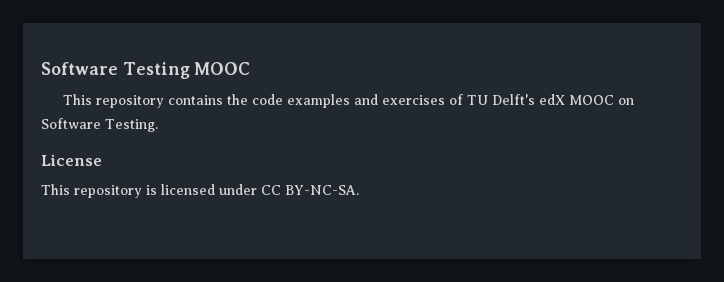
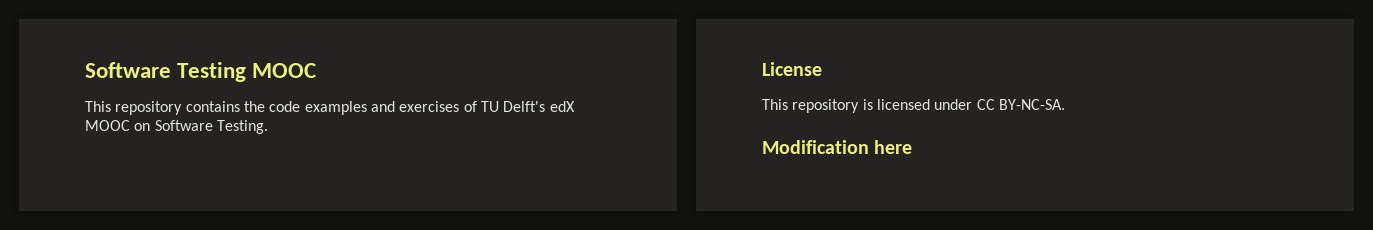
+ Modification here

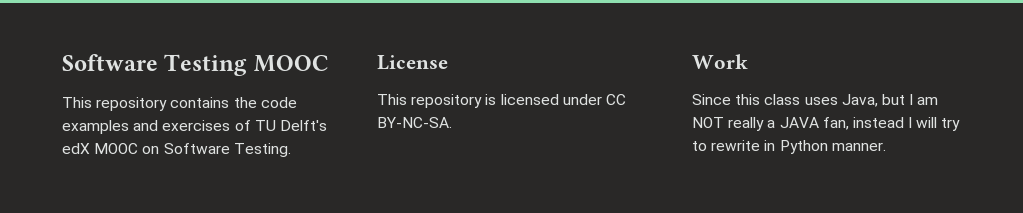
- Modification here
+ Work
+ Since this class uses Java, but I am NOT really a JAVA fan, instead I will try to rewrite in Python manner.

